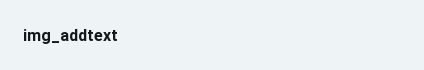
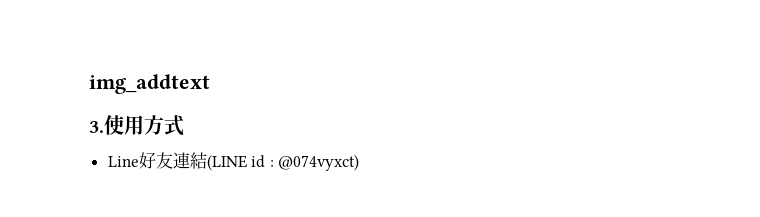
+ 3.使用方式
+ Line好友連結(LINE id : @074vyxct)

